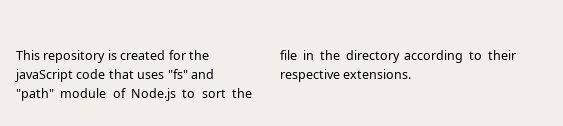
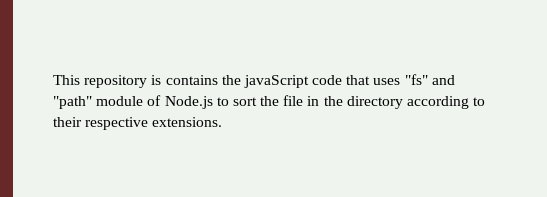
- This repository is created for the javaScript code that uses "fs" and "path" module of Node.js to sort the file in the directory according to their respective extensions.
+ This repository is contains the javaScript code that uses "fs" and "path" module of Node.js to sort the file in the directory according to their respective extensions.

